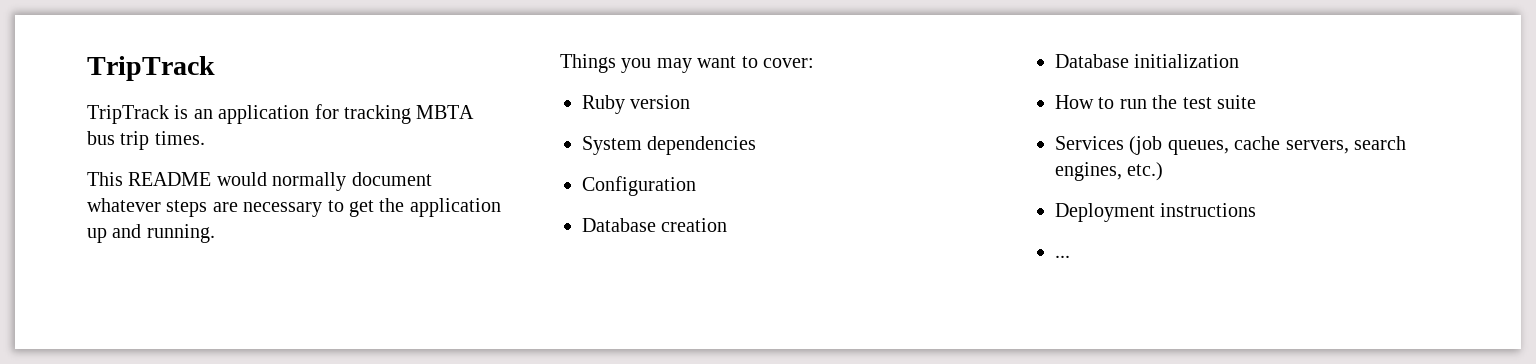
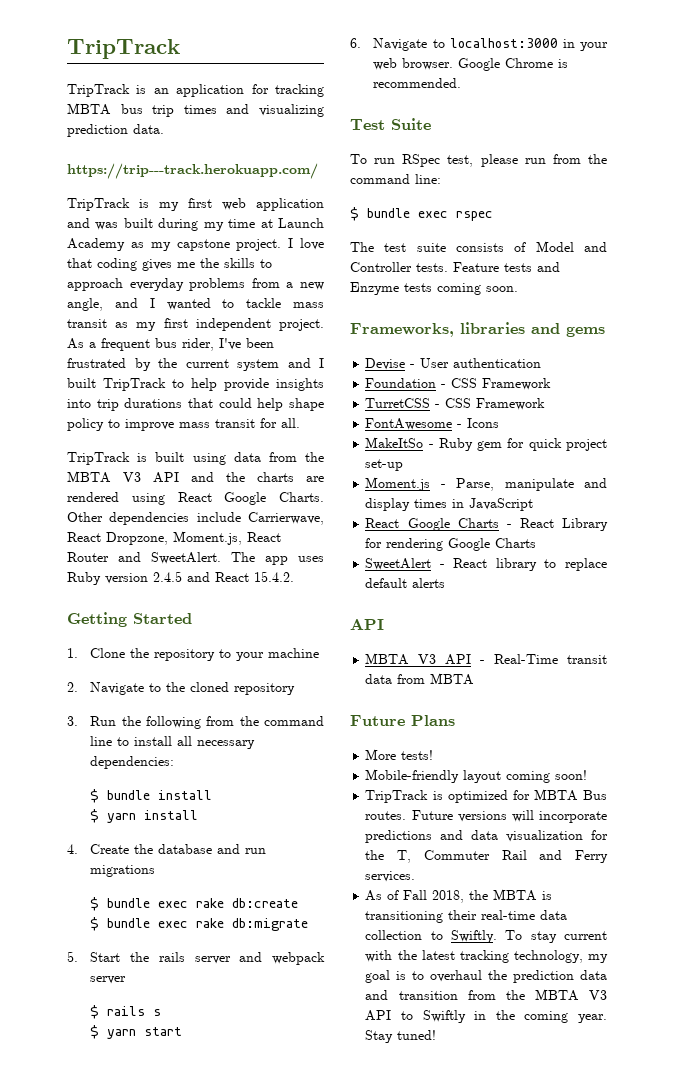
- TripTrack is an application for tracking MBTA bus trip times.
- This README would normally document whatever steps are necessary to get the application up and running.
- Things you may want to cover:
- Ruby version
- System dependencies
- Configuration
- Database creation
- Database initialization
- How to run the test suite
- Services (job queues, cache servers, search engines, etc.)
- Deployment instructions
- ...
+ TripTrack is an application for tracking MBTA bus trip times and visualizing prediction data.
+ https://trip---track.herokuapp.com/
+ TripTrack is my first web application and was built during my time at Launch Academy as my capstone project. I love that coding gives me the skills to approach everyday problems from a new angle, and I wanted to tackle mass transit as my first independent project. As a frequent bus rider, I've been frustrated by the current system and I built TripTrack to help provide insights into trip durations that could help shape policy to improve mass transit for all.
+ TripTrack is built using data from the MBTA V3 API and the charts are rendered using React Google Charts. Other dependencies include Carrierwave, React Dropzone, Moment.js, React Router and SweetAlert. The app uses Ruby version 2.4.5 and React 15.4.2.
+ Getting Started
+ 1. Clone the repository to your machine
+ 2. Navigate to the cloned repository
+ 3. Run the following from the command line to install all necessary dependencies:
+ $ bundle install
+ $ yarn install
+ 4. Create the database and run migrations
+ $ bundle exec rake db:create
+ $ bundle exec rake db:migrate
+ 5. Start the rails server and webpack server
+ $ rails s
+ $ yarn start
+ 6. Navigate to localhost:3000 in your web browser. Google Chrome is recommended.
+ Test Suite
+ To run RSpec test, please run from the command line:
+ $ bundle exec rspec
+ The test suite consists of Model and Controller tests. Feature tests and Enzyme tests coming soon.
+ Frameworks, libraries and gems
+ Devise - User authentication
+ Foundation - CSS Framework
+ TurretCSS - CSS Framework
+ FontAwesome - Icons
+ MakeItSo - Ruby gem for quick project set-up
+ Moment.js - Parse, manipulate and display times in JavaScript
+ React Google Charts - React Library for rendering Google Charts
+ SweetAlert - React library to replace default alerts
+ API
+ MBTA V3 API - Real-Time transit data from MBTA
+ Future Plans
+ More tests!
+ Mobile-friendly layout coming soon!
+ TripTrack is optimized for MBTA Bus routes. Future versions will incorporate predictions and data visualization for the T, Commuter Rail and Ferry services.
+ As of Fall 2018, the MBTA is transitioning their real-time data collection to Swiftly. To stay current with the latest tracking technology, my goal is to overhaul the prediction data and transition from the MBTA V3 API to Swiftly in the coming year. Stay tuned!

